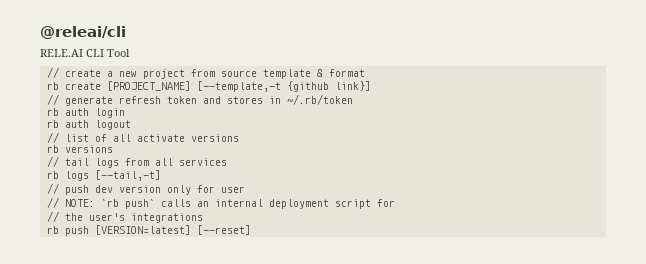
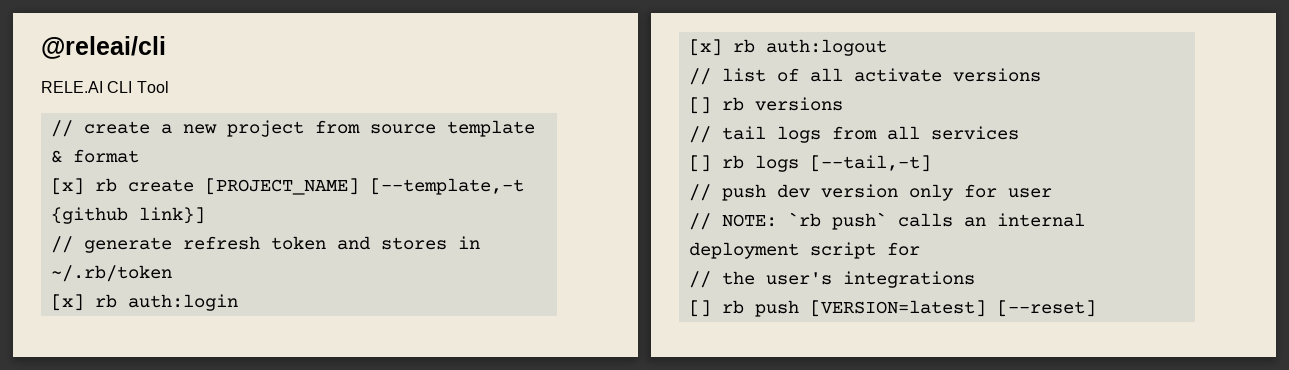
- rb create [PROJECT_NAME] [--template,-t {github link}]
+ [x] rb create [PROJECT_NAME] [--template,-t {github link}]
- rb auth login
- rb auth logout
+ [x] rb auth:login
+ [x] rb auth:logout
- rb versions
+ [] rb versions
- rb logs [--tail,-t]
+ [] rb logs [--tail,-t]
- rb push [VERSION=latest] [--reset]
+ [] rb push [VERSION=latest] [--reset]

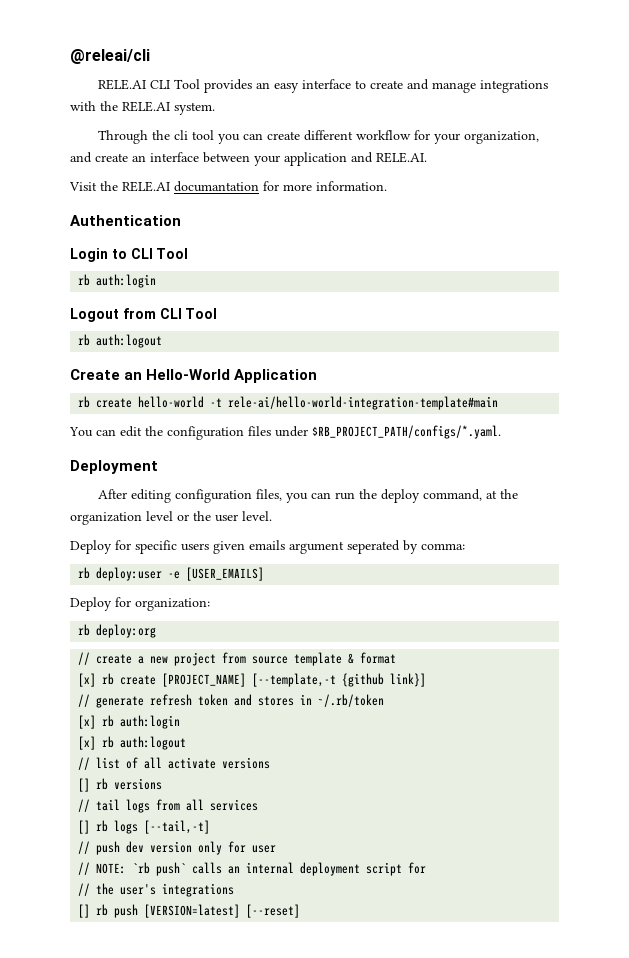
- RELE.AI CLI Tool
+ RELE.AI CLI Tool provides an easy interface to create and manage integrations with the RELE.AI system.
+ Through the cli tool you can create different workflow for your organization, and create an interface between your application and RELE.AI.
+ Visit the RELE.AI documantation for more information.
+ Authentication
+ Login to CLI Tool
+ rb auth:login
+ Logout from CLI Tool
+ rb auth:logout
+ Create an Hello-World Application
+ rb create hello-world -t rele-ai/hello-world-integration-template#main
+ You can edit the configuration files under $RB_PROJECT_PATH/configs/*.yaml.
+ Deployment
+ After editing configuration files, you can run the deploy command, at the organization level or the user level.
+ Deploy for specific users given emails argument seperated by comma:
+ rb deploy:user -e [USER_EMAILS]
+ Deploy for organization:
+ rb deploy:org

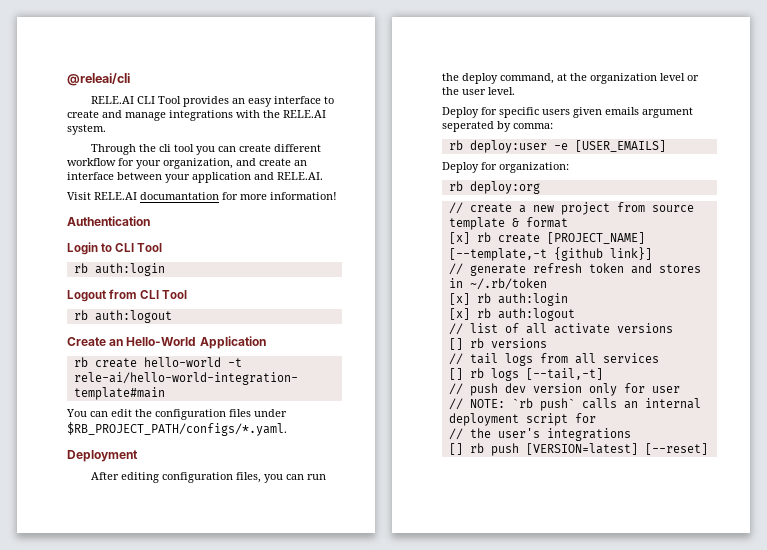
- Visit the RELE.AI documantation for more information.
+ Visit RELE.AI documantation for more information!

